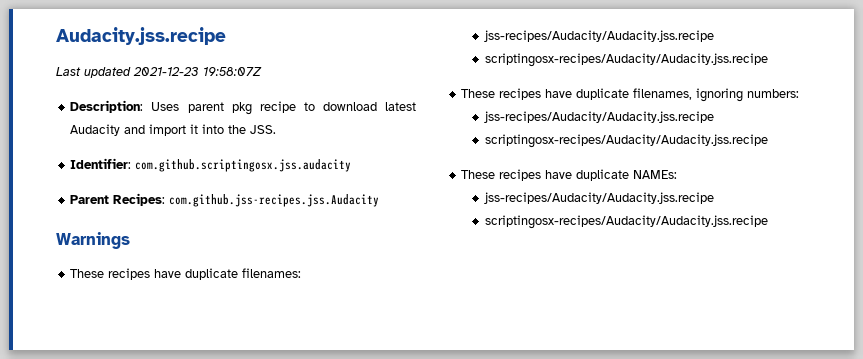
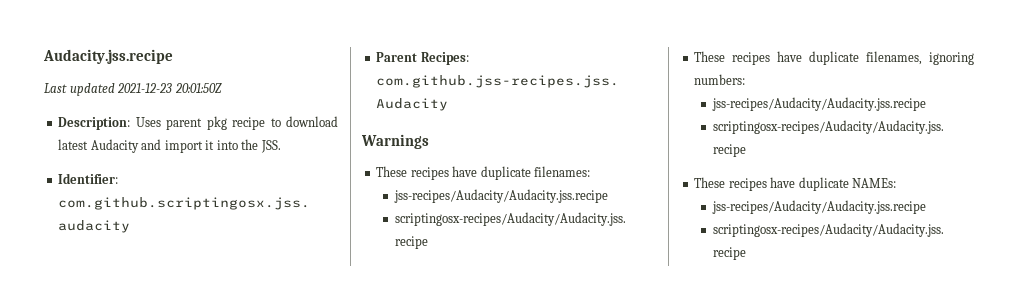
- Last updated 2021-12-23 19:58:07Z
+ Last updated 2021-12-23 20:01:50Z

